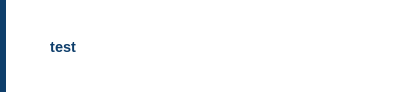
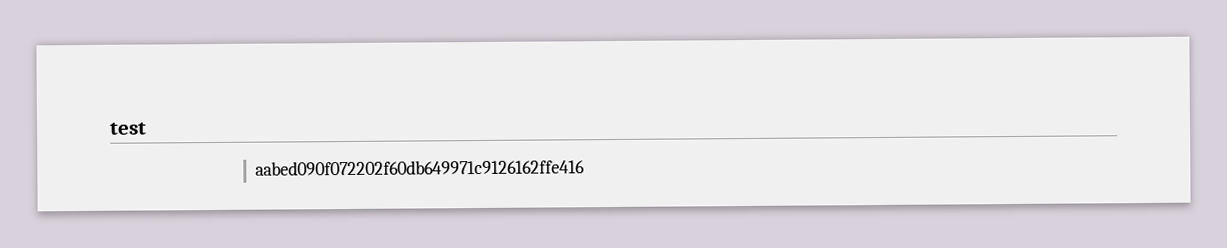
+ aabed090f072202f60db649971c9126162ffe416

